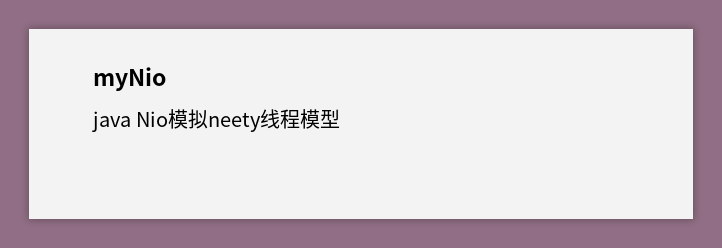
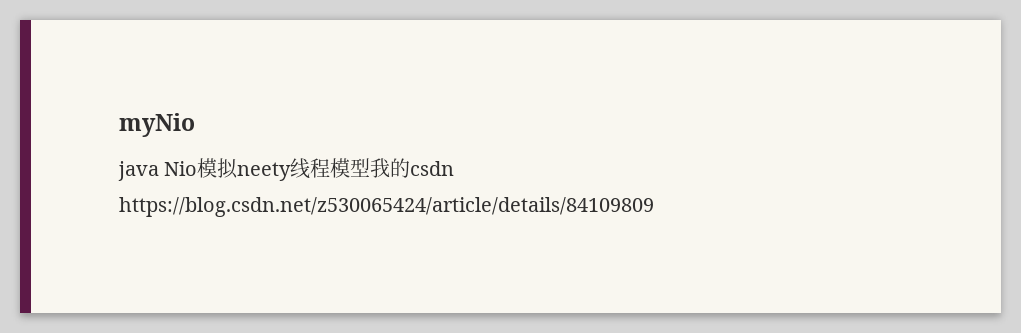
- java Nio模拟neety线程模型
+ java Nio模拟neety线程模型我的csdn https://blog.csdn.net/z530065424/article/details/84109809

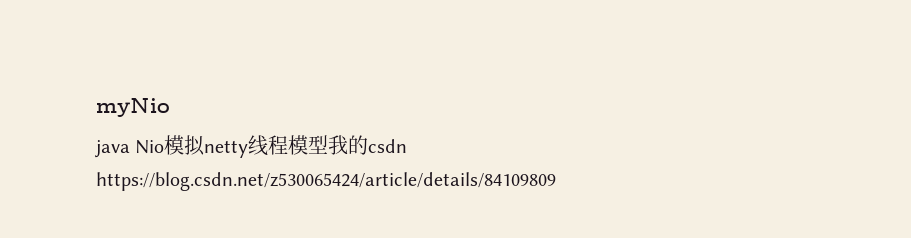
- java Nio模拟neety线程模型我的csdn https://blog.csdn.net/z530065424/article/details/84109809
+ java Nio模拟netty线程模型我的csdn https://blog.csdn.net/z530065424/article/details/84109809

